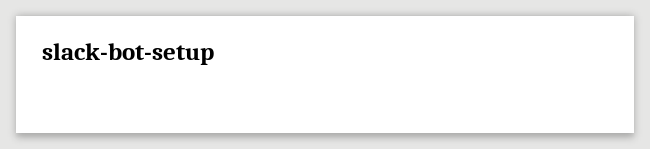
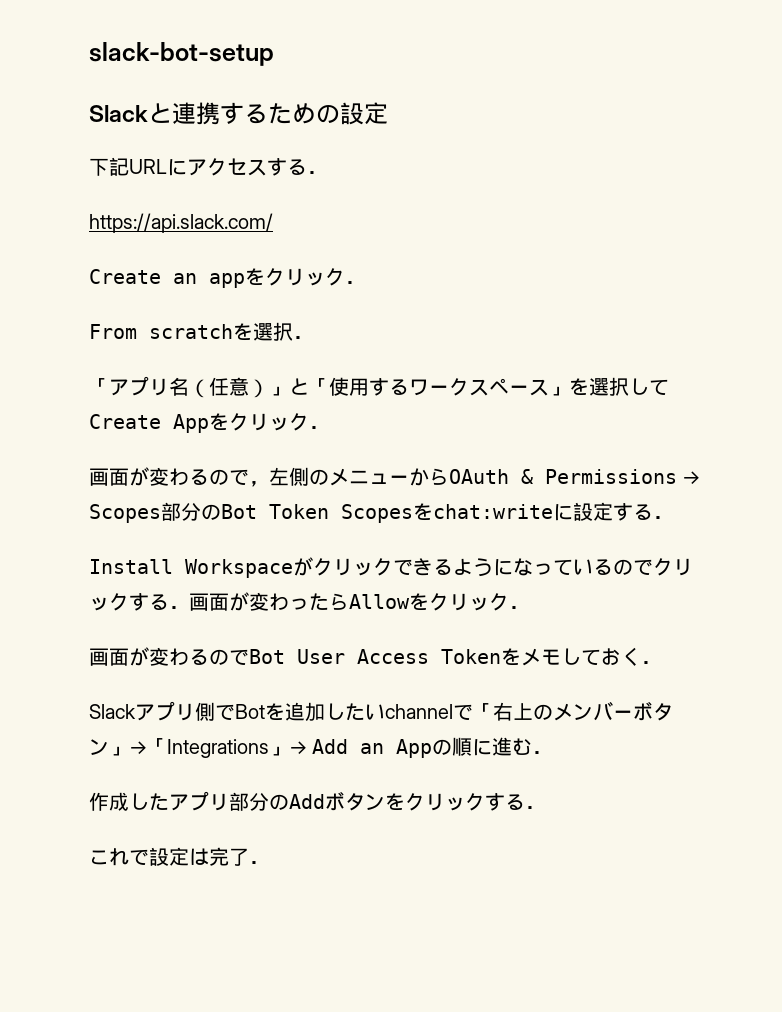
+ Slackと連携するための設定
+ 下記URLにアクセスする．
+ https://api.slack.com/
+ Create an appをクリック．
+ From scratchを選択．
+ 「アプリ名（任意）」と「使用するワークスペース」を選択してCreate Appをクリック．
+ 画面が変わるので，左側のメニューからOAuth & Permissions → Scopes部分のBot Token Scopesをchat:writeに設定する．
+ Install Workspaceがクリックできるようになっているのでクリックする．画面が変わったらAllowをクリック．
+ 画面が変わるのでBot User Access Tokenをメモしておく．
+ Slackアプリ側でBotを追加したいchannelで「右上のメンバーボタン」→「Integrations」→ Add an Appの順に進む．
+ 作成したアプリ部分のAddボタンをクリックする．
+ これで設定は完了．

